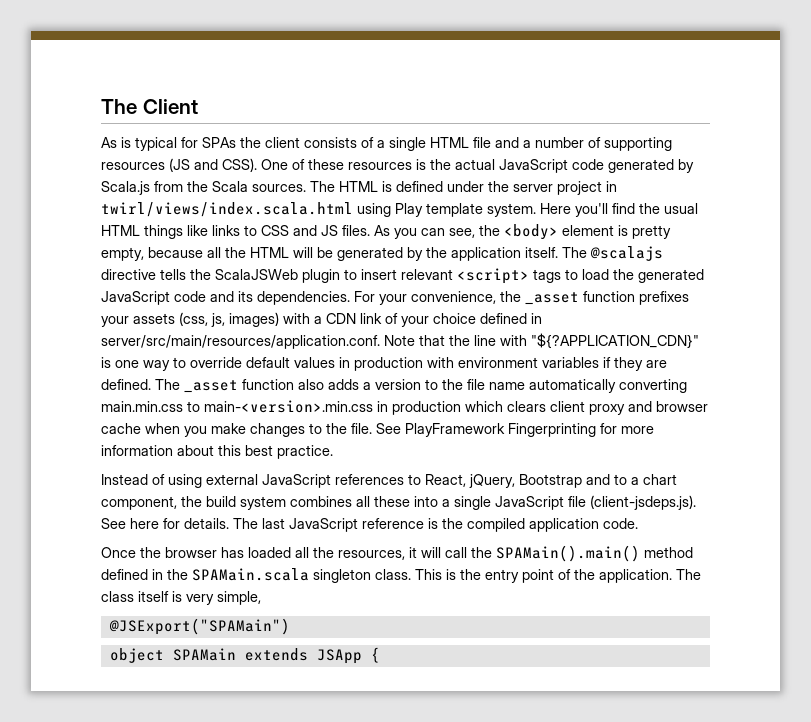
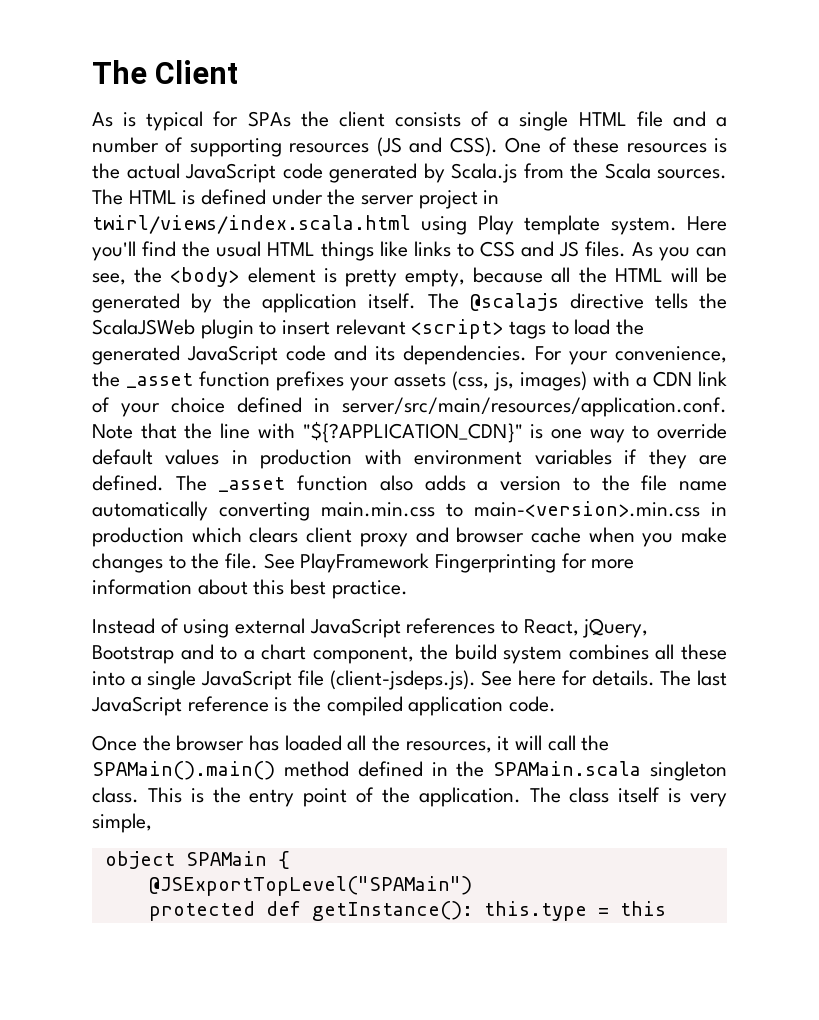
- @JSExport("SPAMain")
- object SPAMain extends JSApp {
+ object SPAMain {
+ @JSExportTopLevel("SPAMain")
+ protected def getInstance(): this.type = this

